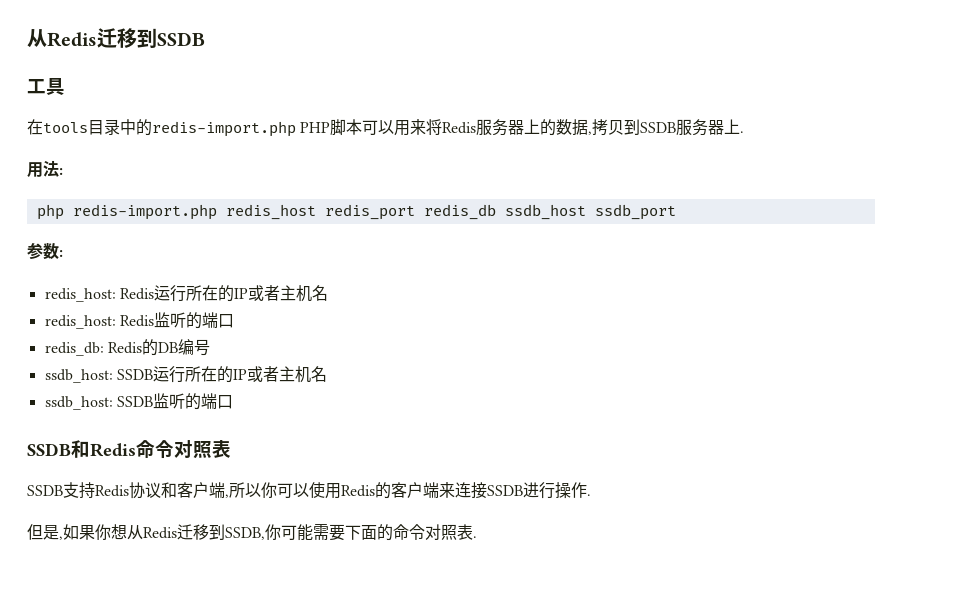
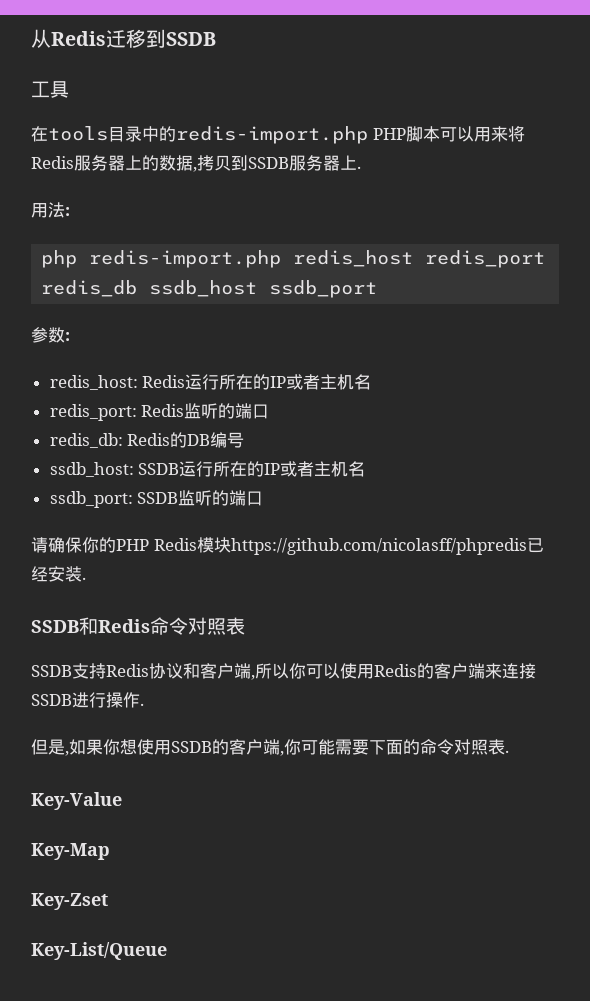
- redis_host: Redis监听的端口
+ redis_port: Redis监听的端口
- ssdb_host: SSDB监听的端口
+ ssdb_port: SSDB监听的端口
+ 请确保你的PHP Redis模块https://github.com/nicolasff/phpredis已经安装.
- 但是,如果你想从Redis迁移到SSDB,你可能需要下面的命令对照表.
+ 但是,如果你想使用SSDB的客户端,你可能需要下面的命令对照表.
+ Key-Value
+ Key-Map
+ Key-Zset
+ Key-List/Queue

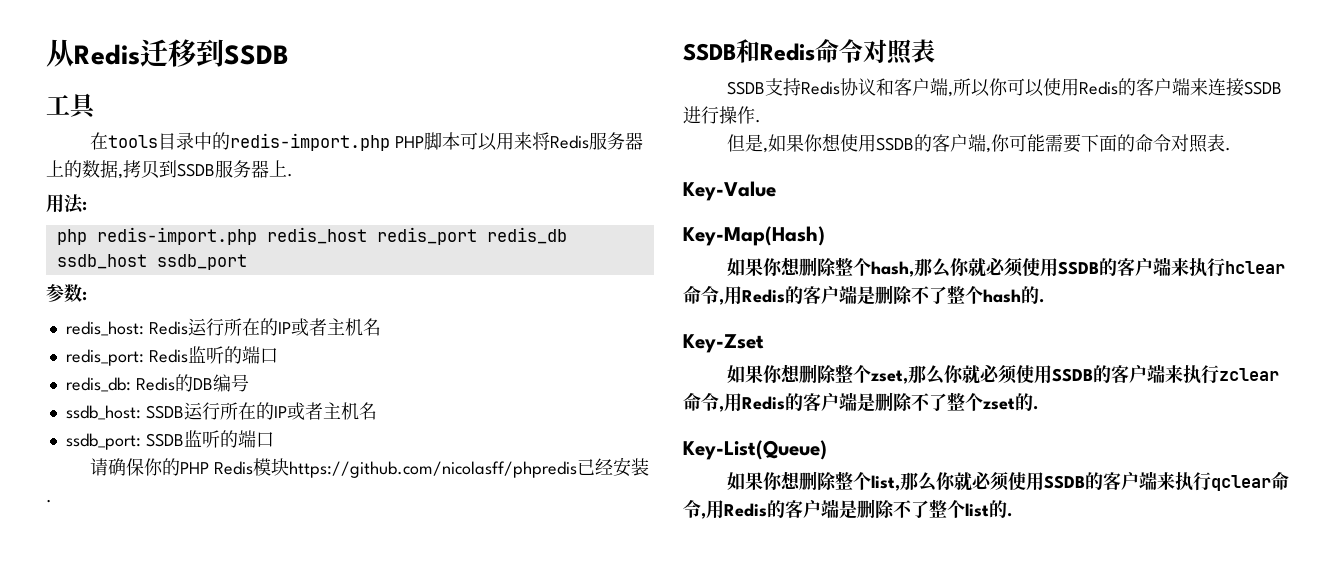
- Key-Map
+ Key-Map(Hash)
+ 如果你想删除整个hash,那么你就必须使用SSDB的客户端来执行hclear命令,用Redis的客户端是删除不了整个hash的.
  Key-Zset
- Key-List/Queue
+ 如果你想删除整个zset,那么你就必须使用SSDB的客户端来执行zclear命令,用Redis的客户端是删除不了整个zset的.
+ Key-List(Queue)
+ 如果你想删除整个list,那么你就必须使用SSDB的客户端来执行qclear命令,用Redis的客户端是删除不了整个list的.

